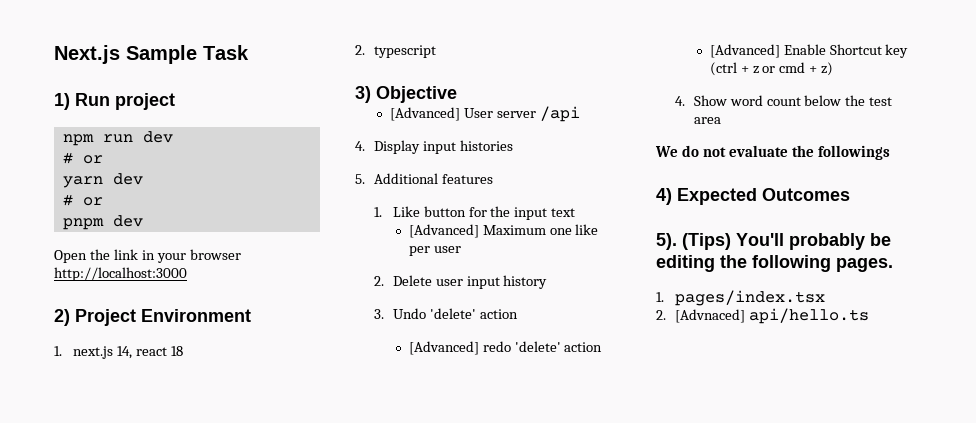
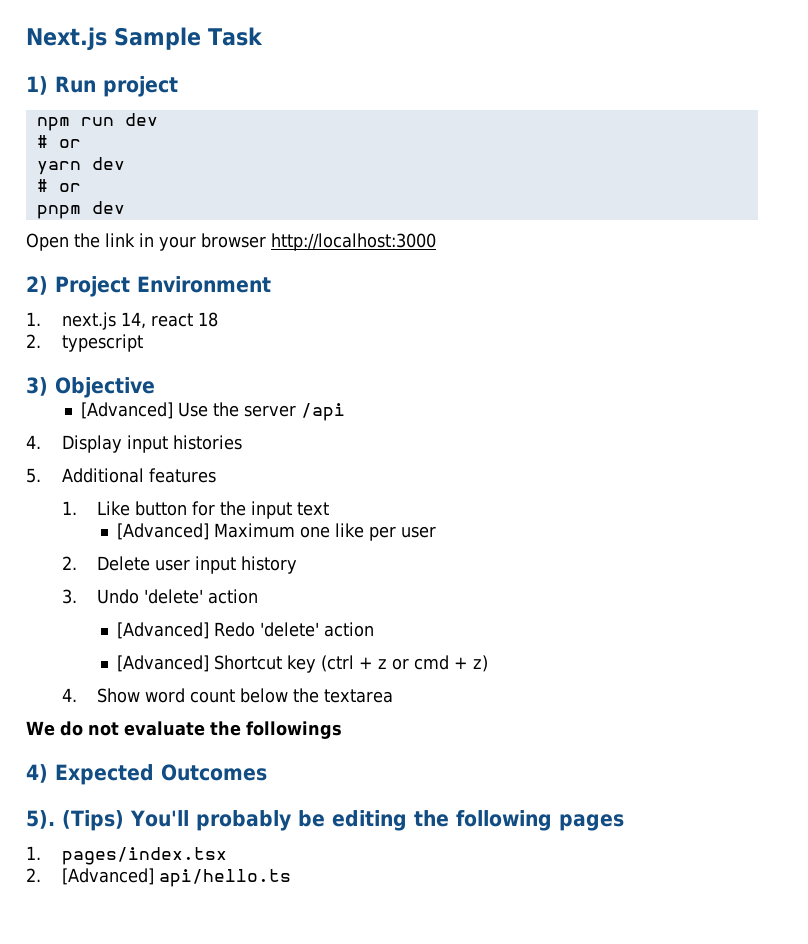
- [Advanced] User server /api
+ [Advanced] Use the server /api
- [Advanced] redo 'delete' action
- [Advanced] Enable Shortcut key (ctrl + z or cmd + z)
+ [Advanced] Redo 'delete' action
+ [Advanced] Shortcut key (ctrl + z or cmd + z)
- 4. Show word count below the test area
+ 4. Show word count below the textarea
- (Tips) You'll probably be editing the following pages.
+ (Tips) You'll probably be editing the following pages
- 2. [Advnaced] api/hello.ts
+ 2. [Advanced] api/hello.ts

